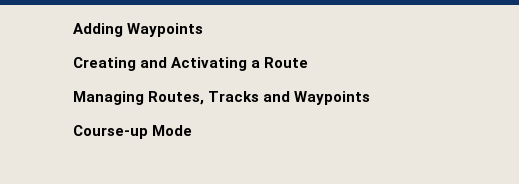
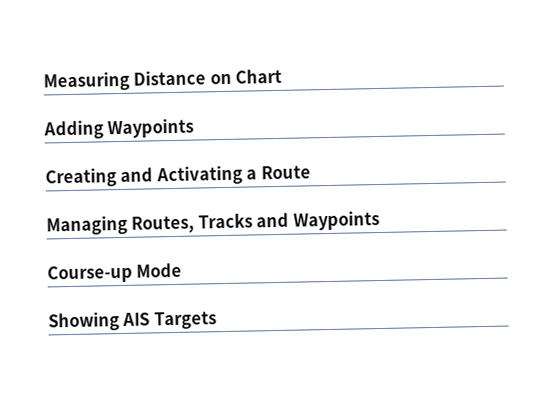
+ Measuring Distance on Chart
+ Showing AIS Targets

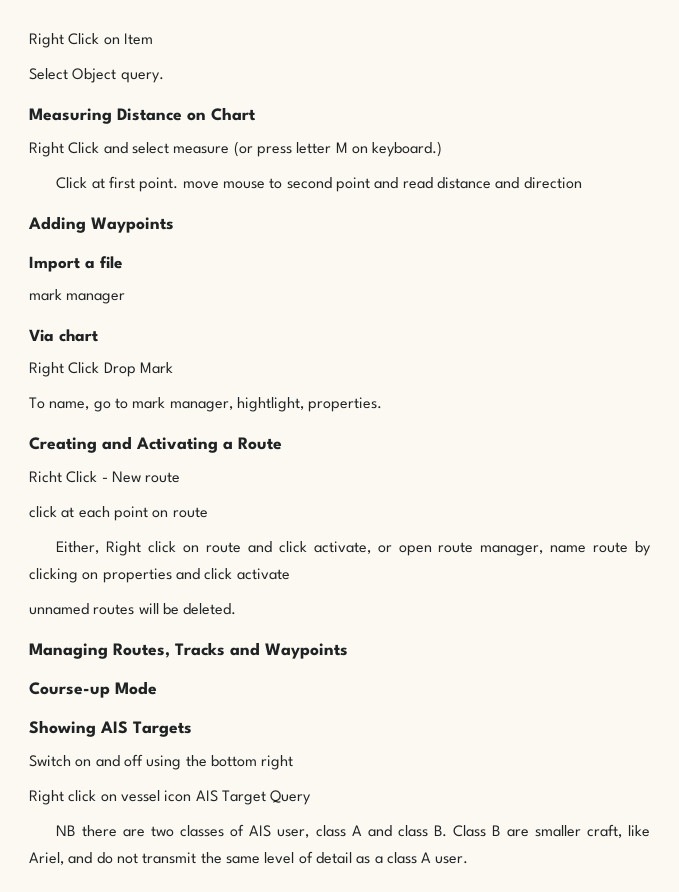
+ Right Click on Item
+ Select Object query.
  Measuring Distance on Chart
+ Right Click and select measure (or press letter M on keyboard.)
+ Click at first point. move mouse to second point and read distance and direction
  Adding Waypoints
+ Import a file
+ mark manager
+ Via chart
+ Right Click Drop Mark
+ To name, go to mark manager, hightlight, properties.
+ Richt Click - New route
+ click at each point on route
+ Either, Right click on route and click activate, or open route manager, name route by clicking on properties and click activate
+ unnamed routes will be deleted.
+ Switch on and off using the bottom right
+ Right click on vessel icon AIS Target Query
+ NB there are two classes of AIS user, class A and class B. Class B are smaller craft, like Ariel, and do not transmit the same level of detail as a class A user.

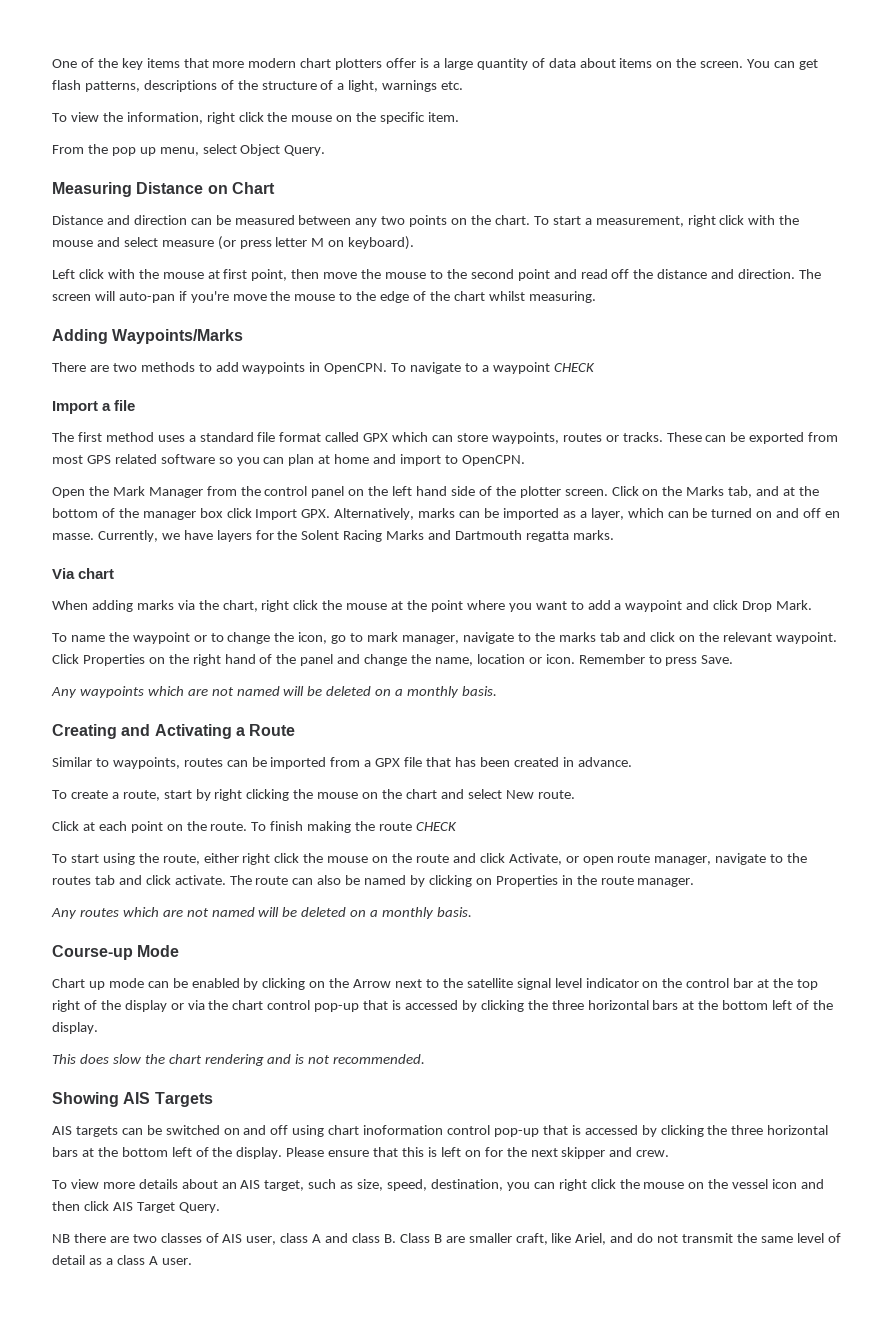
- Right Click on Item
- Select Object query.
+ One of the key items that more modern chart plotters offer is a large quantity of data about items on the screen. You can get flash patterns, descriptions of the structure of a light, warnings etc.
+ To view the information, right click the mouse on the specific item.
+ From the pop up menu, select Object Query.
  Measuring Distance on Chart
- Right Click and select measure (or press letter M on keyboard.)
- Click at first point. move mouse to second point and read distance and direction
- Adding Waypoints
+ Distance and direction can be measured between any two points on the chart. To start a measurement, right click with the mouse and select measure (or press letter M on keyboard).
+ Left click with the mouse at first point, then move the mouse to the second point and read off the distance and direction. The screen will auto-pan if you're move the mouse to the edge of the chart whilst measuring.
+ Adding Waypoints/Marks
+ There are two methods to add waypoints in OpenCPN. To navigate to a waypoint CHECK
  Import a file
- mark manager
+ The first method uses a standard file format called GPX which can store waypoints, routes or tracks. These can be exported from most GPS related software so you can plan at home and import to OpenCPN.
+ Open the Mark Manager from the control panel on the left hand side of the plotter screen. Click on the Marks tab, and at the bottom of the manager box click Import GPX. Alternatively, marks can be imported as a layer, which can be turned on and off en masse. Currently, we have layers for the Solent Racing Marks and Dartmouth regatta marks.
  Via chart
- Right Click Drop Mark
- To name, go to mark manager, hightlight, properties.
+ When adding marks via the chart, right click the mouse at the point where you want to add a waypoint and click Drop Mark.
+ To name the waypoint or to change the icon, go to mark manager, navigate to the marks tab and click on the relevant waypoint. Click Properties on the right hand of the panel and change the name, location or icon. Remember to press Save.
+ Any waypoints which are not named will be deleted on a monthly basis.
- Richt Click - New route
- click at each point on route
- Either, Right click on route and click activate, or open route manager, name route by clicking on properties and click activate
- unnamed routes will be deleted.
- Managing Routes, Tracks and Waypoints
+ Similar to waypoints, routes can be imported from a GPX file that has been created in advance.
+ To create a route, start by right clicking the mouse on the chart and select New route.
+ Click at each point on the route. To finish making the route CHECK
+ To start using the route, either right click the mouse on the route and click Activate, or open route manager, navigate to the routes tab and click activate. The route can also be named by clicking on Properties in the route manager.
+ Any routes which are not named will be deleted on a monthly basis.
  Course-up Mode
+ Chart up mode can be enabled by clicking on the Arrow next to the satellite signal level indicator on the control bar at the top right of the display or via the chart control pop-up that is accessed by clicking the three horizontal bars at the bottom left of the display.
+ This does slow the chart rendering and is not recommended.
  Showing AIS Targets
- Switch on and off using the bottom right
- Right click on vessel icon AIS Target Query
+ AIS targets can be switched on and off using chart inoformation control pop-up that is accessed by clicking the three horizontal bars at the bottom left of the display. Please ensure that this is left on for the next skipper and crew.
+ To view more details about an AIS target, such as size, speed, destination, you can right click the mouse on the vessel icon and then click AIS Target Query.

